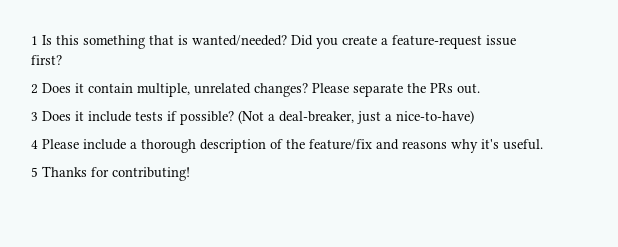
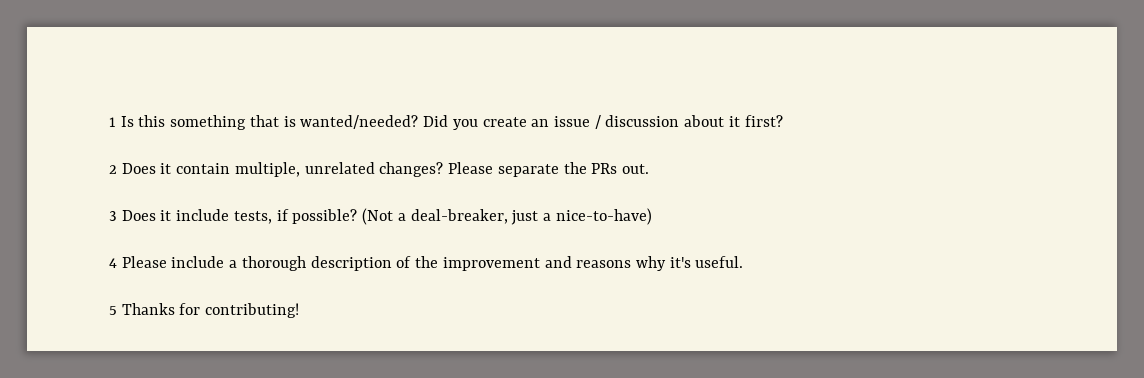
- Did you create a feature-request issue first?
+ Did you create an issue / discussion about it first?
- 3 Does it include tests if possible?
+ 3 Does it include tests, if possible?
- 4 Please include a thorough description of the feature/fix and reasons why it's useful.
+ 4 Please include a thorough description of the improvement and reasons why it's useful.

